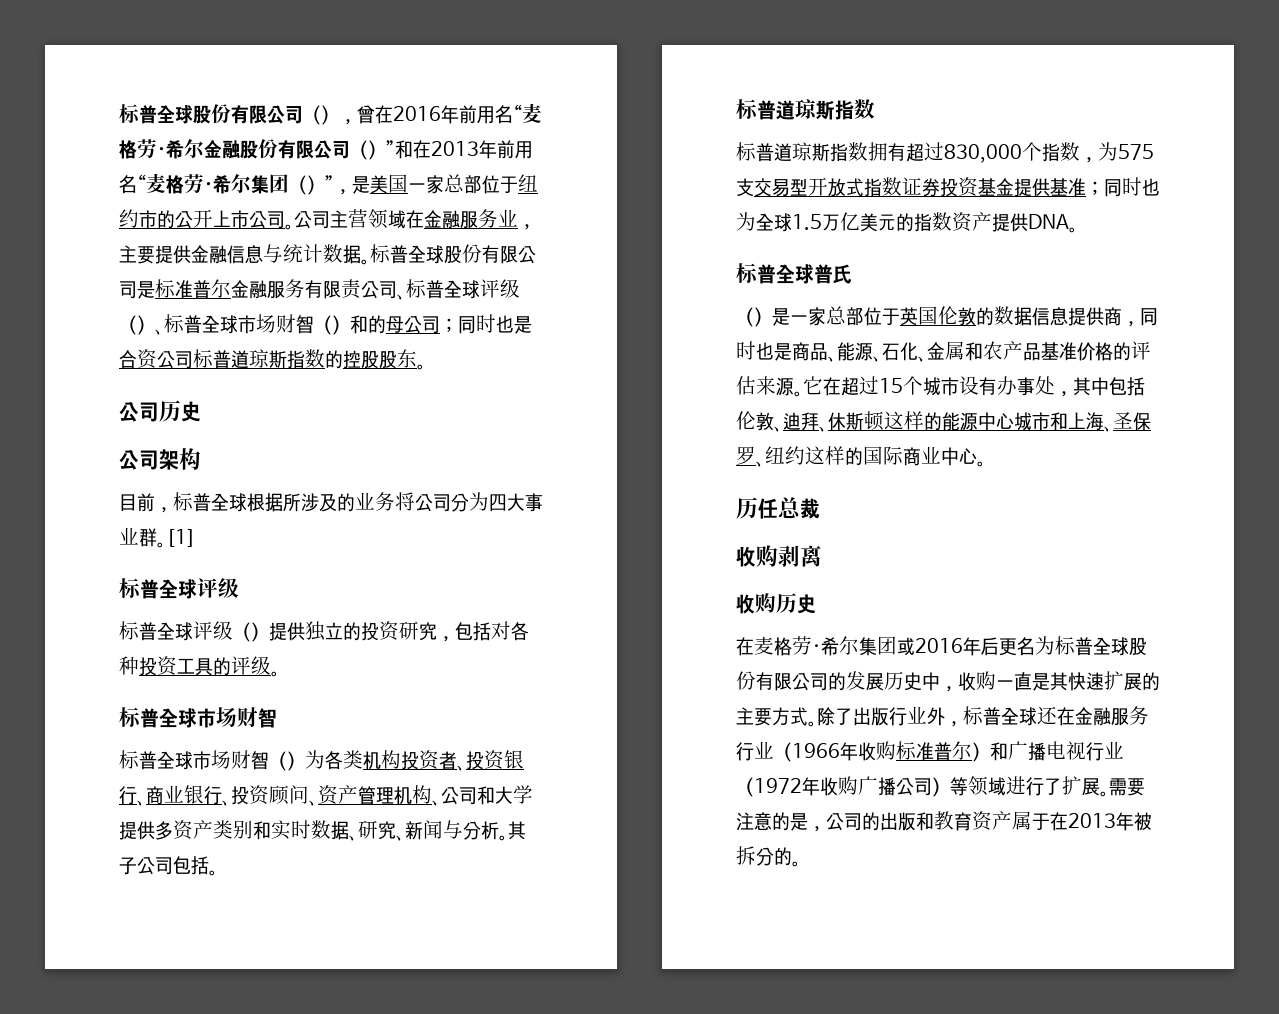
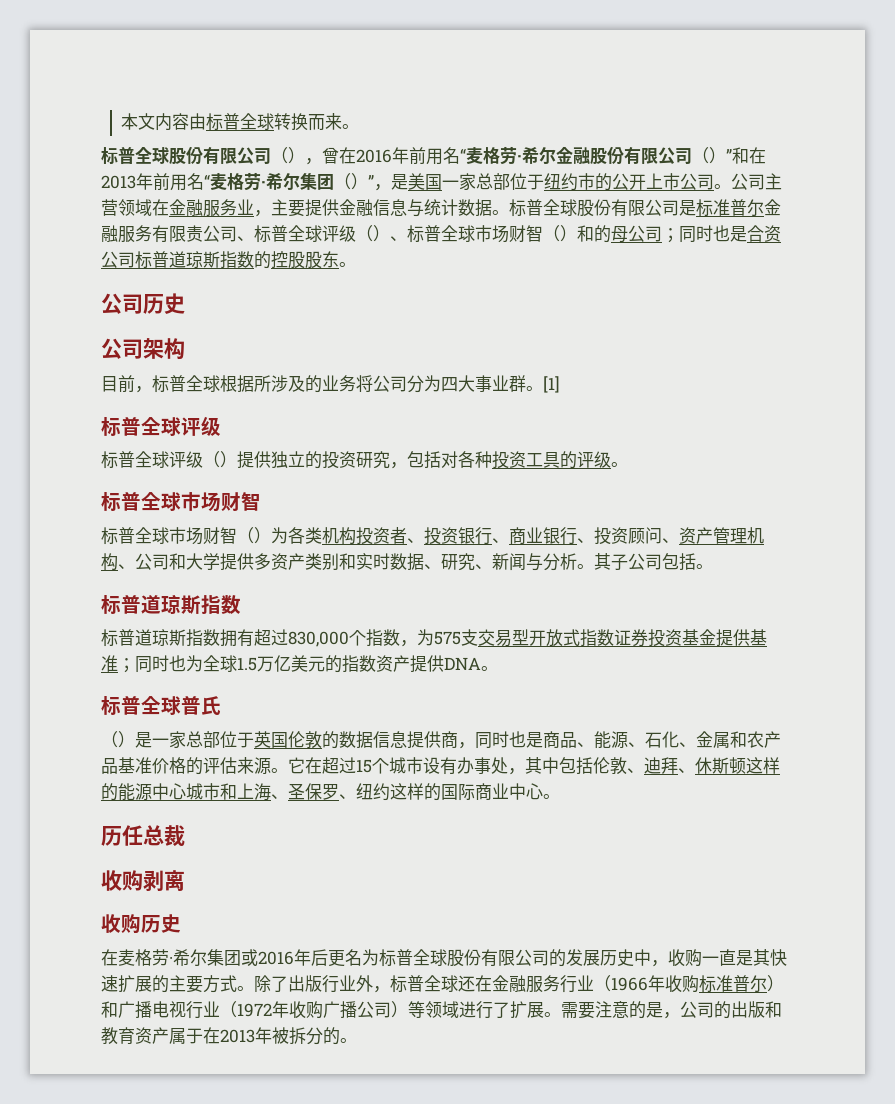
+ 本文内容由标普全球转换而来。

